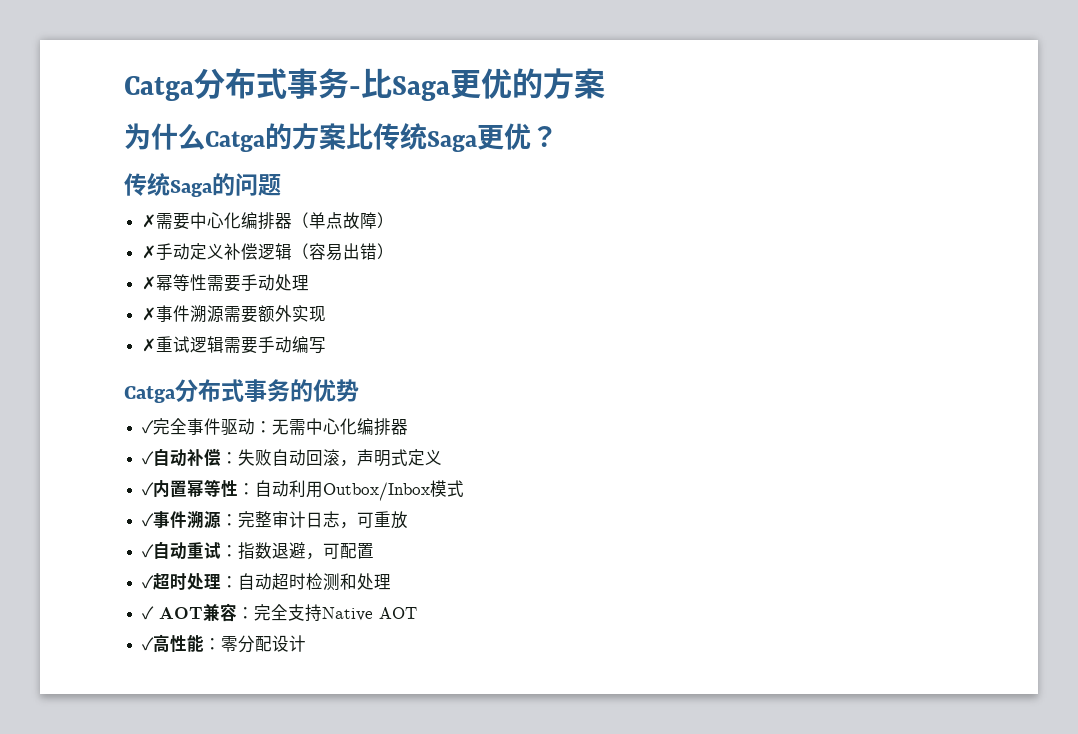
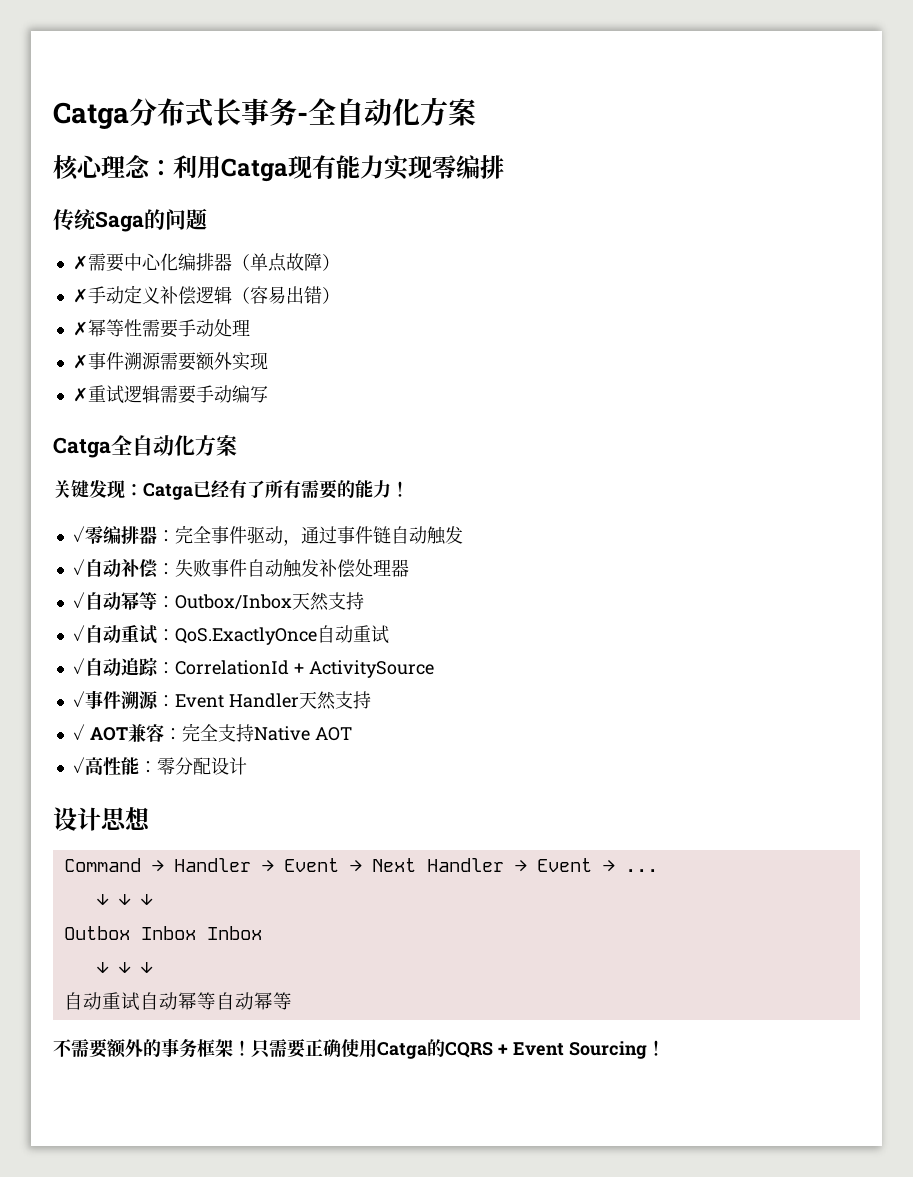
- Catga分布式事务-比Saga更优的方案
- 为什么Catga的方案比传统Saga更优？
+ Catga分布式长事务-全自动化方案
+ 核心理念：利用Catga现有能力实现零编排
- Catga分布式事务的优势
- ✓完全事件驱动：无需中心化编排器
+ Catga全自动化方案
+ 关键发现：Catga已经有了所有需要的能力！
+ ✓零编排器：完全事件驱动，通过事件链自动触发
- ✓自动补偿：失败自动回滚，声明式定义
- ✓内置幂等性：自动利用Outbox/Inbox模式
- ✓事件溯源：完整审计日志，可重放
- ✓自动重试：指数退避，可配置
- ✓超时处理：自动超时检测和处理
+ ✓自动补偿：失败事件自动触发补偿处理器
+ ✓自动幂等：Outbox/Inbox天然支持
+ ✓自动重试：QoS.ExactlyOnce自动重试
+ ✓自动追踪：CorrelationId + ActivitySource
+ ✓事件溯源：Event Handler天然支持
+ 设计思想
+ Command → Handler → Event → Next Handler → Event → ...
+ ↓ ↓ ↓
+ Outbox Inbox Inbox
+ ↓ ↓ ↓
+ 自动重试自动幂等自动幂等
+ 不需要额外的事务框架！只需要正确使用Catga的CQRS + Event Sourcing！

